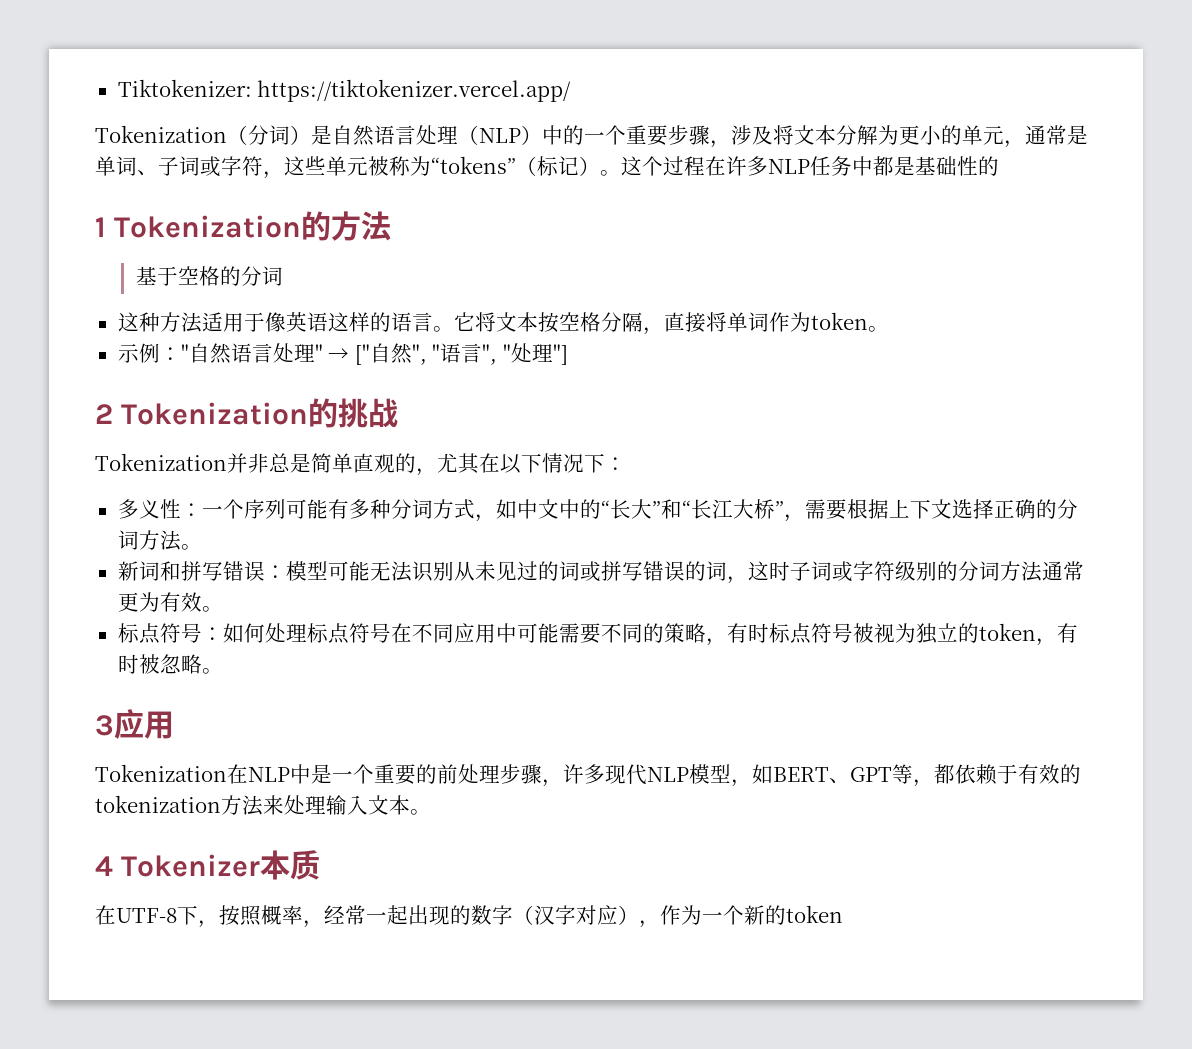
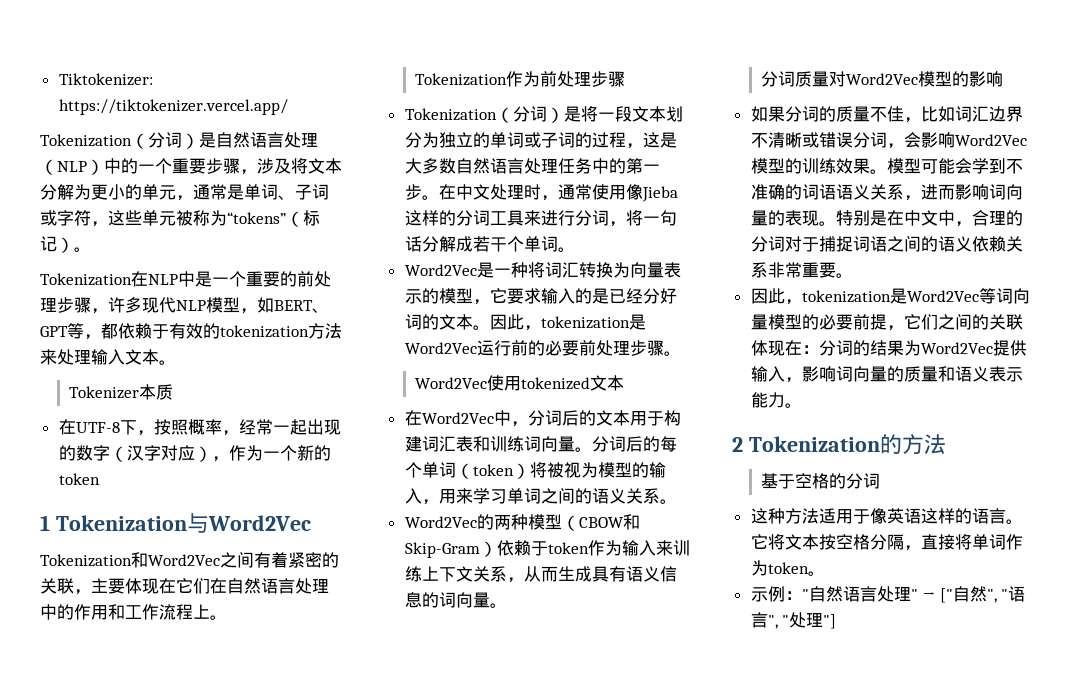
- Tokenization（分词）是自然语言处理（NLP）中的一个重要步骤，涉及将文本分解为更小的单元，通常是单词、子词或字符，这些单元被称为“tokens”（标记）。这个过程在许多NLP任务中都是基础性的
- 1 Tokenization的方法
+ Tokenization（分词）是自然语言处理（NLP）中的一个重要步骤，涉及将文本分解为更小的单元，通常是单词、子词或字符，这些单元被称为“tokens”（标记）。
+ Tokenization在NLP中是一个重要的前处理步骤，许多现代NLP模型，如BERT、GPT等，都依赖于有效的tokenization方法来处理输入文本。
+ Tokenizer本质
+ 在UTF-8下，按照概率，经常一起出现的数字（汉字对应），作为一个新的token
+ 1 Tokenization与Word2Vec
+ Tokenization和Word2Vec之间有着紧密的关联，主要体现在它们在自然语言处理中的作用和工作流程上。
+ Tokenization作为前处理步骤
+ Tokenization（分词）是将一段文本划分为独立的单词或子词的过程，这是大多数自然语言处理任务中的第一步。在中文处理时，通常使用像Jieba这样的分词工具来进行分词，将一句话分解成若干个单词。
+ Word2Vec是一种将词汇转换为向量表示的模型，它要求输入的是已经分好词的文本。因此，tokenization是Word2Vec运行前的必要前处理步骤。
+ Word2Vec使用tokenized文本
+ 在Word2Vec中，分词后的文本用于构建词汇表和训练词向量。分词后的每个单词（token）将被视为模型的输入，用来学习单词之间的语义关系。
+ Word2Vec的两种模型（CBOW和Skip-Gram）依赖于token作为输入来训练上下文关系，从而生成具有语义信息的词向量。
+ 分词质量对Word2Vec模型的影响
+ 如果分词的质量不佳，比如词汇边界不清晰或错误分词，会影响Word2Vec模型的训练效果。模型可能会学到不准确的词语语义关系，进而影响词向量的表现。特别是在中文中，合理的分词对于捕捉词语之间的语义依赖关系非常重要。
+ 因此，tokenization是Word2Vec等词向量模型的必要前提，它们之间的关联体现在：分词的结果为Word2Vec提供输入，影响词向量的质量和语义表示能力。
+ 2 Tokenization的方法
- 2 Tokenization的挑战
- Tokenization并非总是简单直观的，尤其在以下情况下：
- 多义性：一个序列可能有多种分词方式，如中文中的“长大”和“长江大桥”，需要根据上下文选择正确的分词方法。
- 新词和拼写错误：模型可能无法识别从未见过的词或拼写错误的词，这时子词或字符级别的分词方法通常更为有效。
- 标点符号：如何处理标点符号在不同应用中可能需要不同的策略，有时标点符号被视为独立的token，有时被忽略。
- 3应用
- Tokenization在NLP中是一个重要的前处理步骤，许多现代NLP模型，如BERT、GPT等，都依赖于有效的tokenization方法来处理输入文本。
- 4 Tokenizer本质
- 在UTF-8下，按照概率，经常一起出现的数字（汉字对应），作为一个新的token

